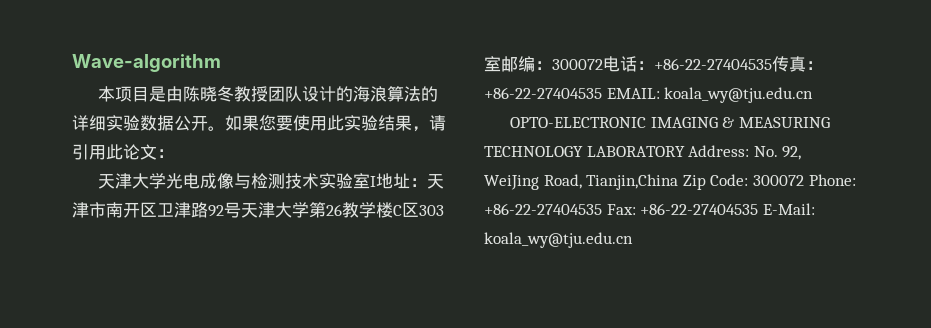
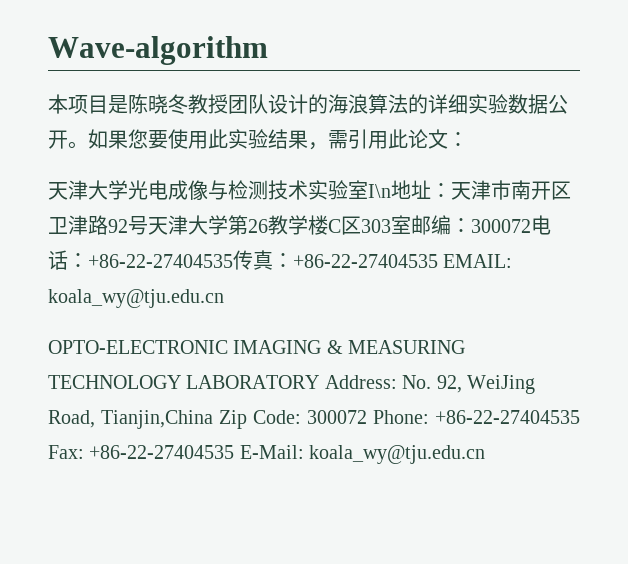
- 本项目是由陈晓冬教授团队设计的海浪算法的详细实验数据公开。
+ 本项目是陈晓冬教授团队设计的海浪算法的详细实验数据公开。
- 如果您要使用此实验结果，请引用此论文：
+ 如果您要使用此实验结果，需引用此论文：
- 天津大学光电成像与检测技术实验室I地址：天津市南开区卫津路92号天津大学第26教学楼C区303室邮编：300072电话：+86-22-27404535传真：+86-22-27404535 EMAIL: koala_wy@tju.edu.cn
+ 天津大学光电成像与检测技术实验室I\n地址：天津市南开区卫津路92号天津大学第26教学楼C区303室邮编：300072电话：+86-22-27404535传真：+86-22-27404535 EMAIL: koala_wy@tju.edu.cn

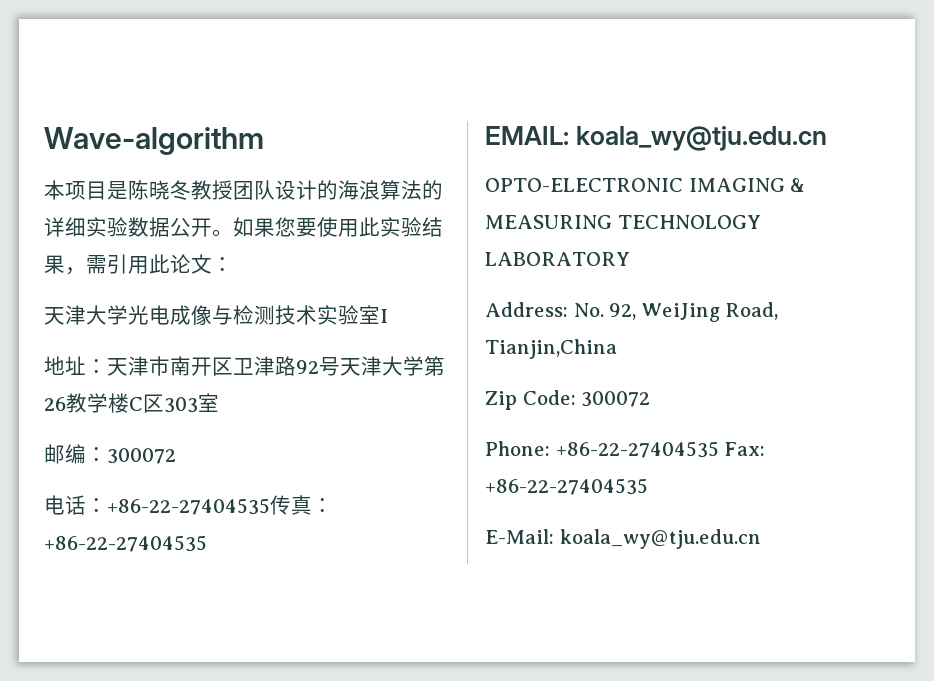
- 天津大学光电成像与检测技术实验室I\n地址：天津市南开区卫津路92号天津大学第26教学楼C区303室邮编：300072电话：+86-22-27404535传真：+86-22-27404535 EMAIL: koala_wy@tju.edu.cn
+ 天津大学光电成像与检测技术实验室I
+ 地址：天津市南开区卫津路92号天津大学第26教学楼C区303室
+ 邮编：300072
+ 电话：+86-22-27404535传真：+86-22-27404535
+ EMAIL: koala_wy@tju.edu.cn
- OPTO-ELECTRONIC IMAGING & MEASURING TECHNOLOGY LABORATORY Address: No. 92, WeiJing Road, Tianjin,China Zip Code: 300072 Phone: +86-22-27404535 Fax: +86-22-27404535 E-Mail: koala_wy@tju.edu.cn
+ OPTO-ELECTRONIC IMAGING & MEASURING TECHNOLOGY LABORATORY
+ Address: No. 92, WeiJing Road, Tianjin,China
+ Zip Code: 300072
+ Phone: +86-22-27404535 Fax: +86-22-27404535
+ E-Mail: koala_wy@tju.edu.cn

